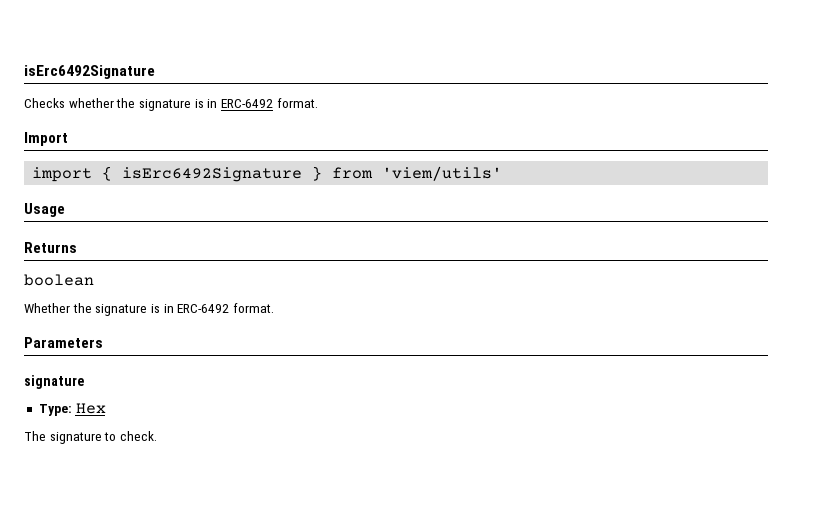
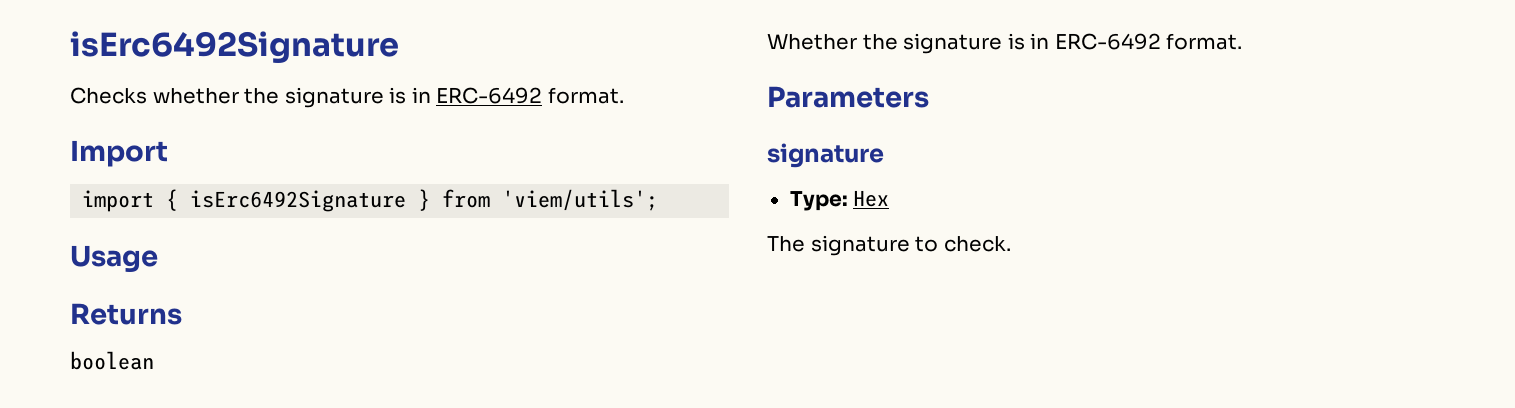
- import { isErc6492Signature } from 'viem/utils'
+ import { isErc6492Signature } from 'viem/utils';

